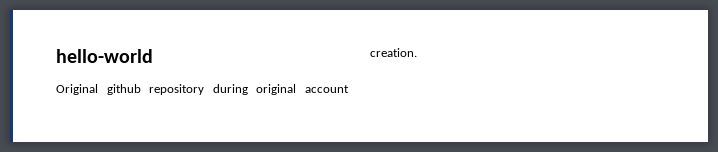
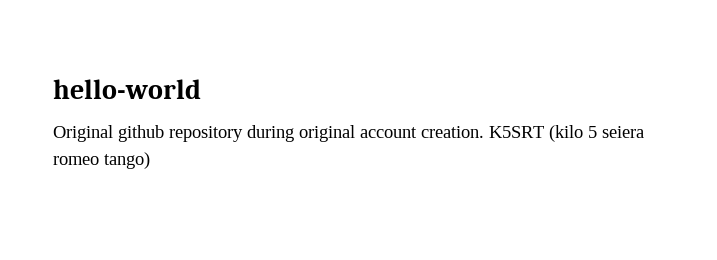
+ K5SRT (kilo 5 seiera romeo tango)

